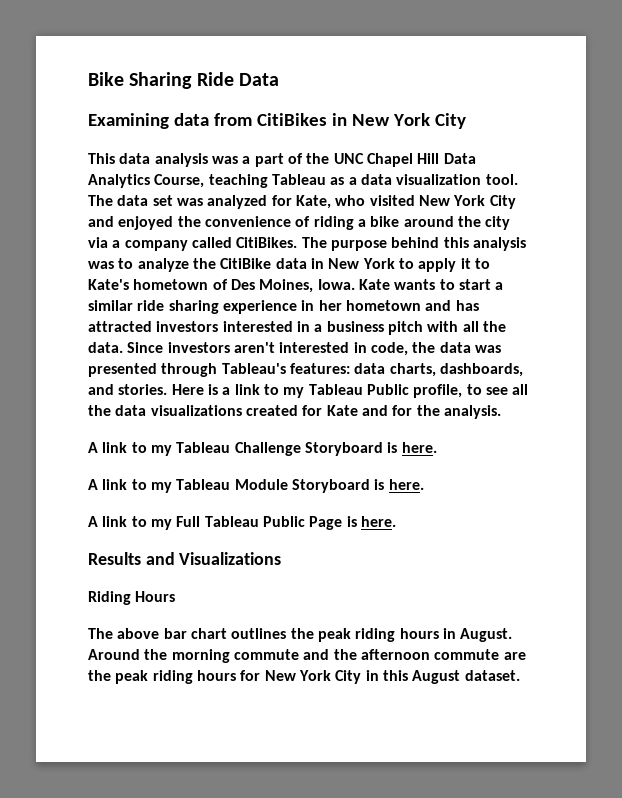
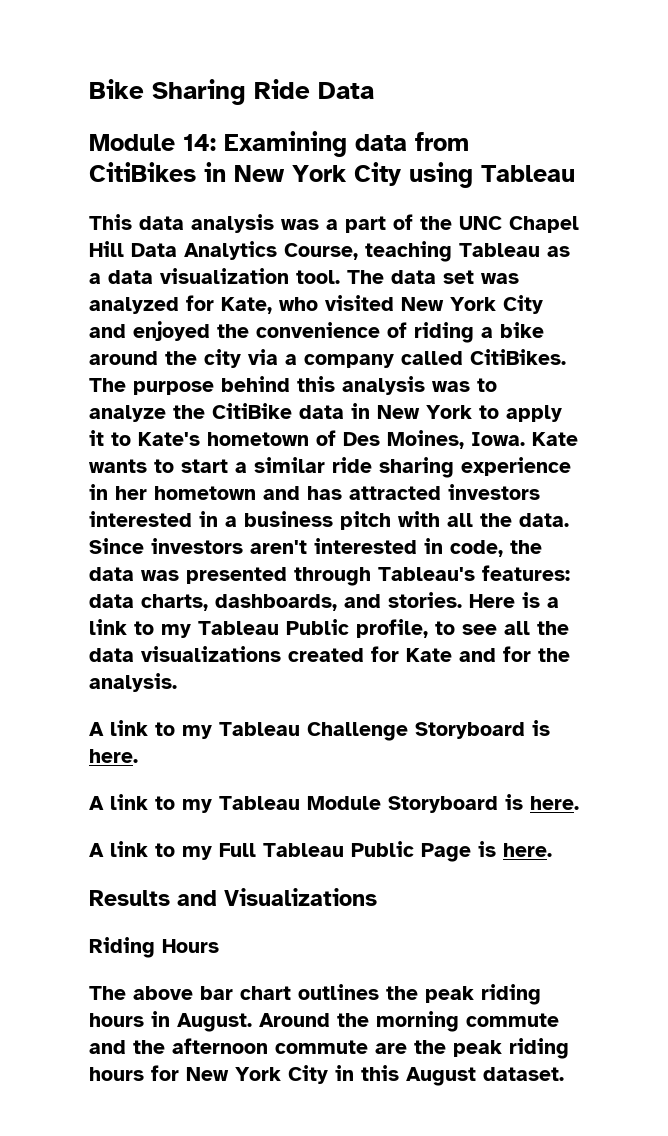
- Examining data from CitiBikes in New York City
+ Module 14: Examining data from CitiBikes in New York City using Tableau

